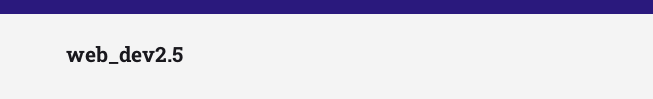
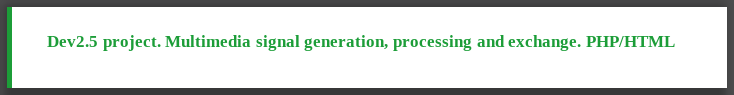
- web_dev2.5
+ Dev2.5 project. Multimedia signal generation, processing and exchange. PHP/HTML

